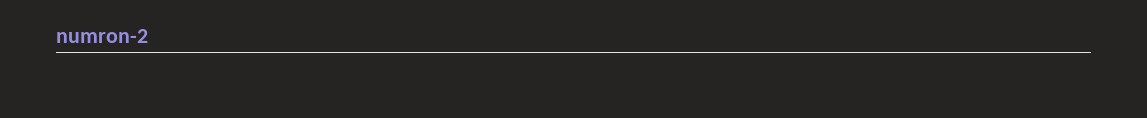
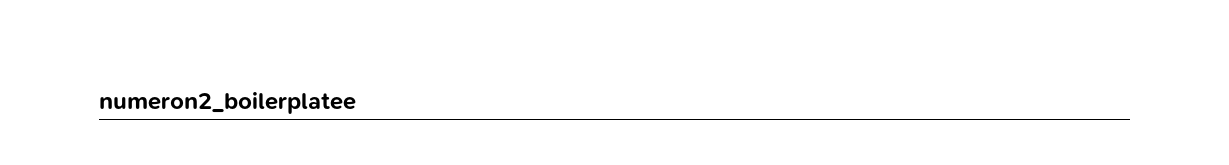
- numron-2
+ numeron2_boilerplatee

